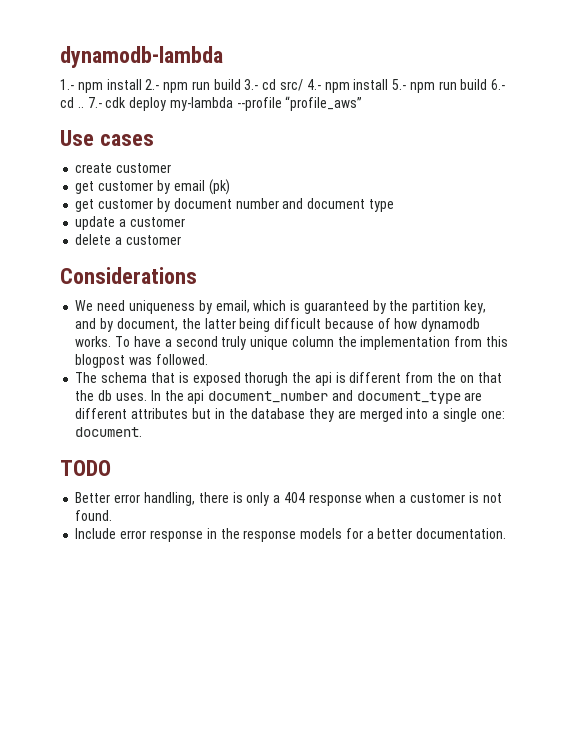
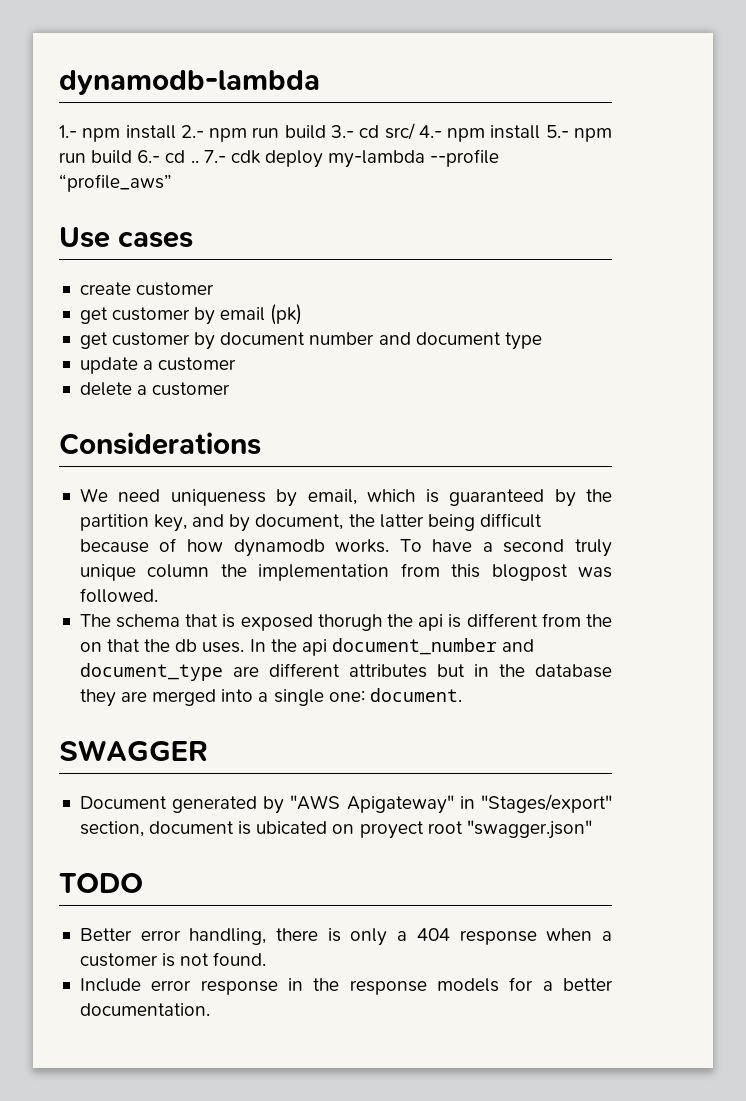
+ SWAGGER
+ Document generated by "AWS Apigateway" in "Stages/export" section, document is ubicated on proyect root "swagger.json"

